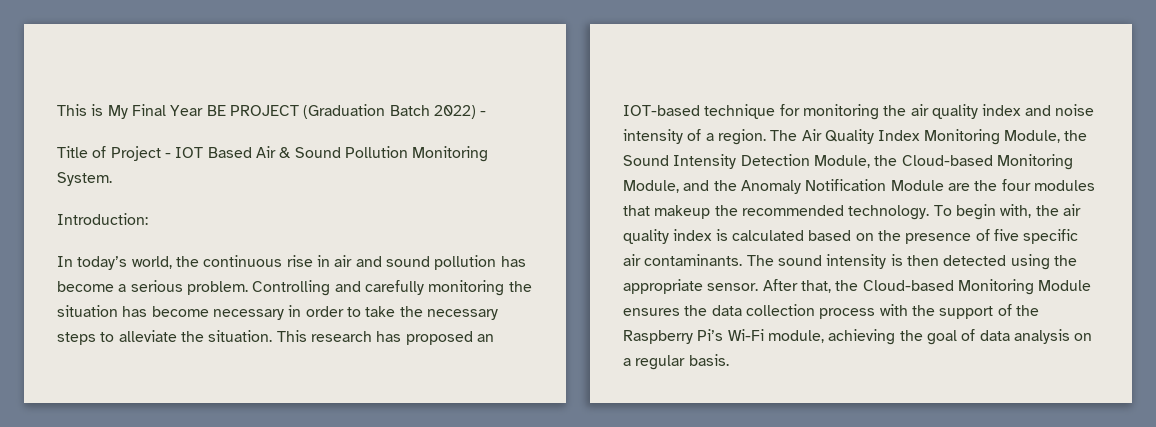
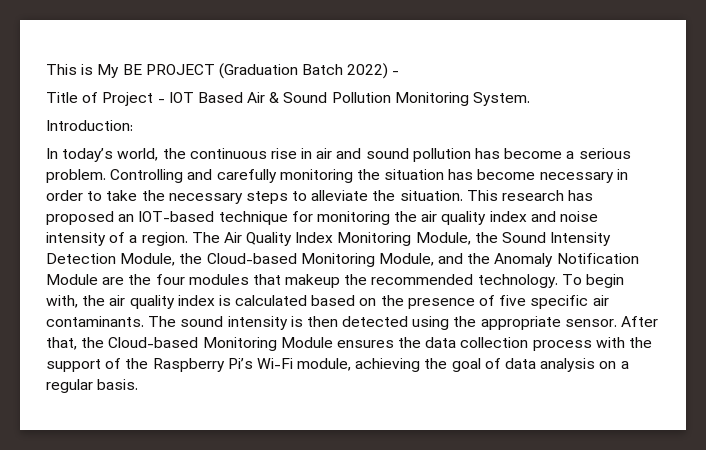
- This is My Final Year BE PROJECT (Graduation Batch 2022) -
+ This is My BE PROJECT (Graduation Batch 2022) -

